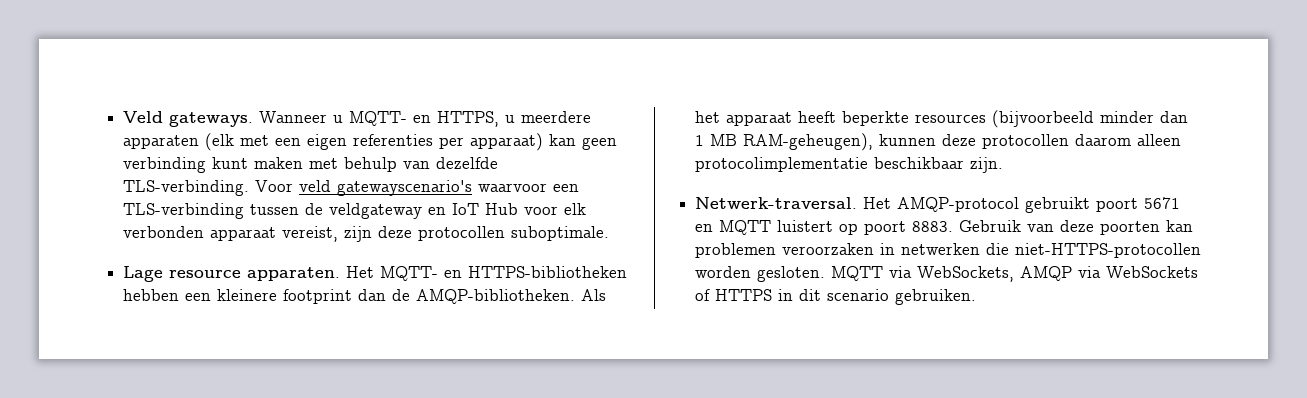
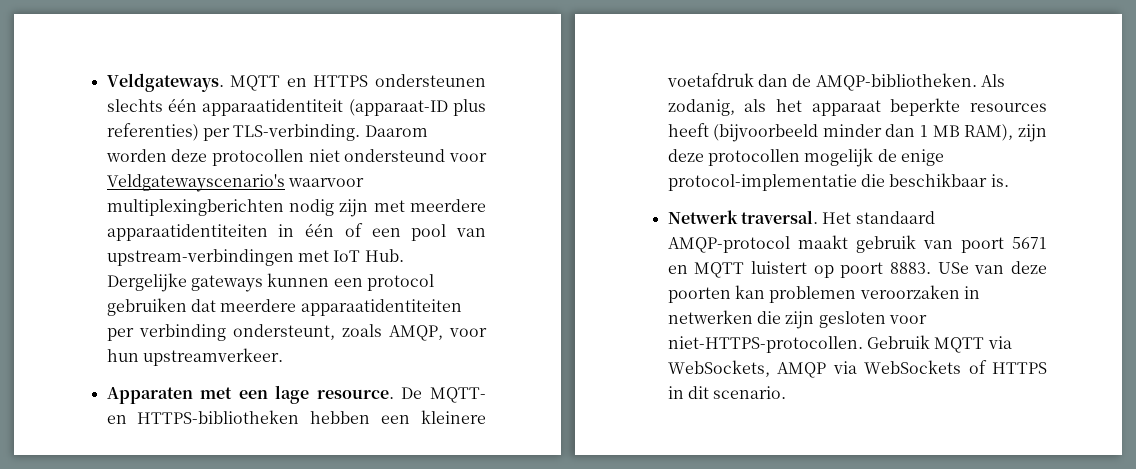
- Veld gateways. Wanneer u MQTT- en HTTPS, u meerdere apparaten (elk met een eigen referenties per apparaat) kan geen verbinding kunt maken met behulp van dezelfde TLS-verbinding. Voor veld gatewayscenario's waarvoor een TLS-verbinding tussen de veldgateway en IoT Hub voor elk verbonden apparaat vereist, zijn deze protocollen suboptimale.
- Lage resource apparaten. Het MQTT- en HTTPS-bibliotheken hebben een kleinere footprint dan de AMQP-bibliotheken.
+ Veldgateways. MQTT en HTTPS ondersteunen slechts één apparaatidentiteit (apparaat-ID plus referenties) per TLS-verbinding. Daarom worden deze protocollen niet ondersteund voor Veldgatewayscenario's waarvoor multiplexingberichten nodig zijn met meerdere apparaatidentiteiten in één of een pool van upstream-verbindingen met IoT Hub. Dergelijke gateways kunnen een protocol gebruiken dat meerdere apparaatidentiteiten per verbinding ondersteunt, zoals AMQP, voor hun upstreamverkeer.
+ Apparaten met een lage resource. De MQTT- en HTTPS-bibliotheken hebben een kleinere voetafdruk dan de AMQP-bibliotheken.
- Als het apparaat heeft beperkte resources (bijvoorbeeld minder dan 1 MB RAM-geheugen), kunnen deze protocollen daarom alleen protocolimplementatie beschikbaar zijn.
- Netwerk-traversal. Het AMQP-protocol gebruikt poort 5671 en MQTT luistert op poort 8883.
+ Als zodanig, als het apparaat beperkte resources heeft (bijvoorbeeld minder dan 1 MB RAM), zijn deze protocollen mogelijk de enige protocol-implementatie die beschikbaar is.
+ Netwerk traversal. Het standaard AMQP-protocol maakt gebruik van poort 5671 en MQTT luistert op poort 8883.
- Gebruik van deze poorten kan problemen veroorzaken in netwerken die niet-HTTPS-protocollen worden gesloten. MQTT via WebSockets, AMQP via WebSockets of HTTPS in dit scenario gebruiken.
+ USe van deze poorten kan problemen veroorzaken in netwerken die zijn gesloten voor niet-HTTPS-protocollen. Gebruik MQTT via WebSockets, AMQP via WebSockets of HTTPS in dit scenario.

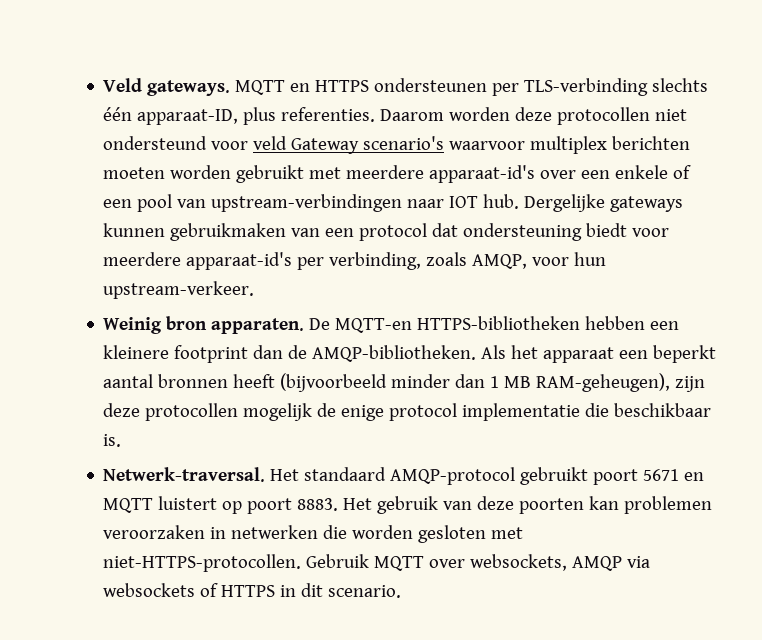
- Veldgateways.
+ Veld gateways.
- MQTT en HTTPS ondersteunen slechts één apparaatidentiteit (apparaat-ID plus referenties) per TLS-verbinding.
+ MQTT en HTTPS ondersteunen per TLS-verbinding slechts één apparaat-ID, plus referenties.
- Daarom worden deze protocollen niet ondersteund voor Veldgatewayscenario's waarvoor multiplexingberichten nodig zijn met meerdere apparaatidentiteiten in één of een pool van upstream-verbindingen met IoT Hub. Dergelijke gateways kunnen een protocol gebruiken dat meerdere apparaatidentiteiten per verbinding ondersteunt, zoals AMQP, voor hun upstreamverkeer.
- Apparaten met een lage resource. De MQTT- en HTTPS-bibliotheken hebben een kleinere voetafdruk dan de AMQP-bibliotheken.
+ Daarom worden deze protocollen niet ondersteund voor veld Gateway scenario's waarvoor multiplex berichten moeten worden gebruikt met meerdere apparaat-id's over een enkele of een pool van upstream-verbindingen naar IOT hub. Dergelijke gateways kunnen gebruikmaken van een protocol dat ondersteuning biedt voor meerdere apparaat-id's per verbinding, zoals AMQP, voor hun upstream-verkeer.
+ Weinig bron apparaten. De MQTT-en HTTPS-bibliotheken hebben een kleinere footprint dan de AMQP-bibliotheken.
- Als zodanig, als het apparaat beperkte resources heeft (bijvoorbeeld minder dan 1 MB RAM), zijn deze protocollen mogelijk de enige protocol-implementatie die beschikbaar is.
+ Als het apparaat een beperkt aantal bronnen heeft (bijvoorbeeld minder dan 1 MB RAM-geheugen), zijn deze protocollen mogelijk de enige protocol implementatie die beschikbaar is.
- Netwerk traversal.
+ Netwerk-traversal.
- Het standaard AMQP-protocol maakt gebruik van poort 5671 en MQTT luistert op poort 8883.
+ Het standaard AMQP-protocol gebruikt poort 5671 en MQTT luistert op poort 8883.
- USe van deze poorten kan problemen veroorzaken in netwerken die zijn gesloten voor niet-HTTPS-protocollen.
+ Het gebruik van deze poorten kan problemen veroorzaken in netwerken die worden gesloten met niet-HTTPS-protocollen.
- Gebruik MQTT via WebSockets, AMQP via WebSockets of HTTPS in dit scenario.
+ Gebruik MQTT over websockets, AMQP via websockets of HTTPS in dit scenario.

